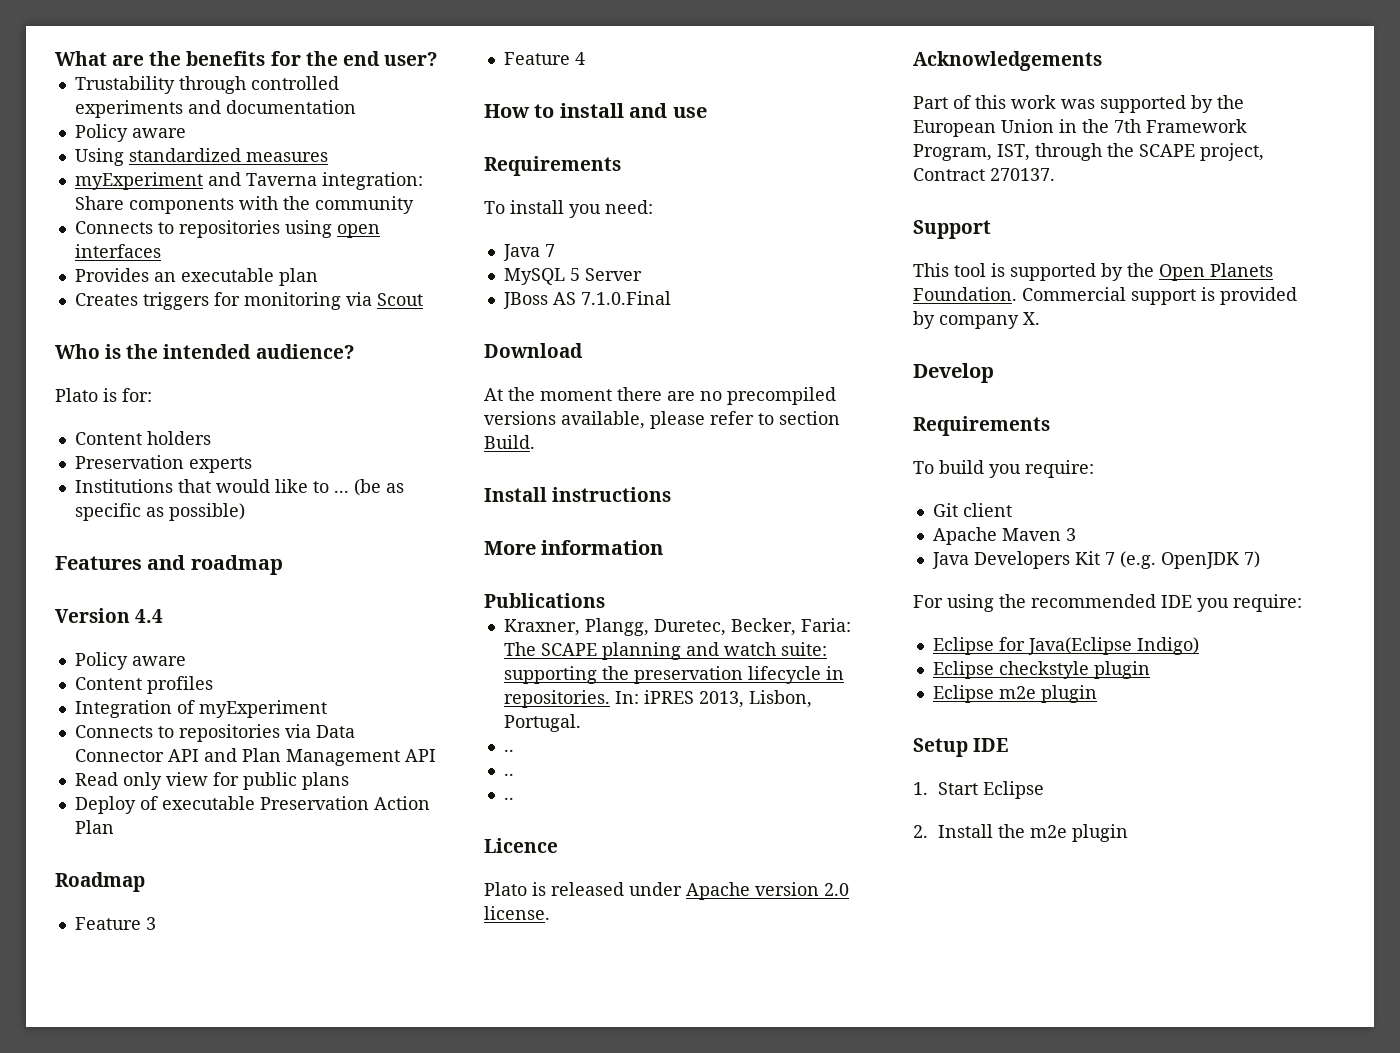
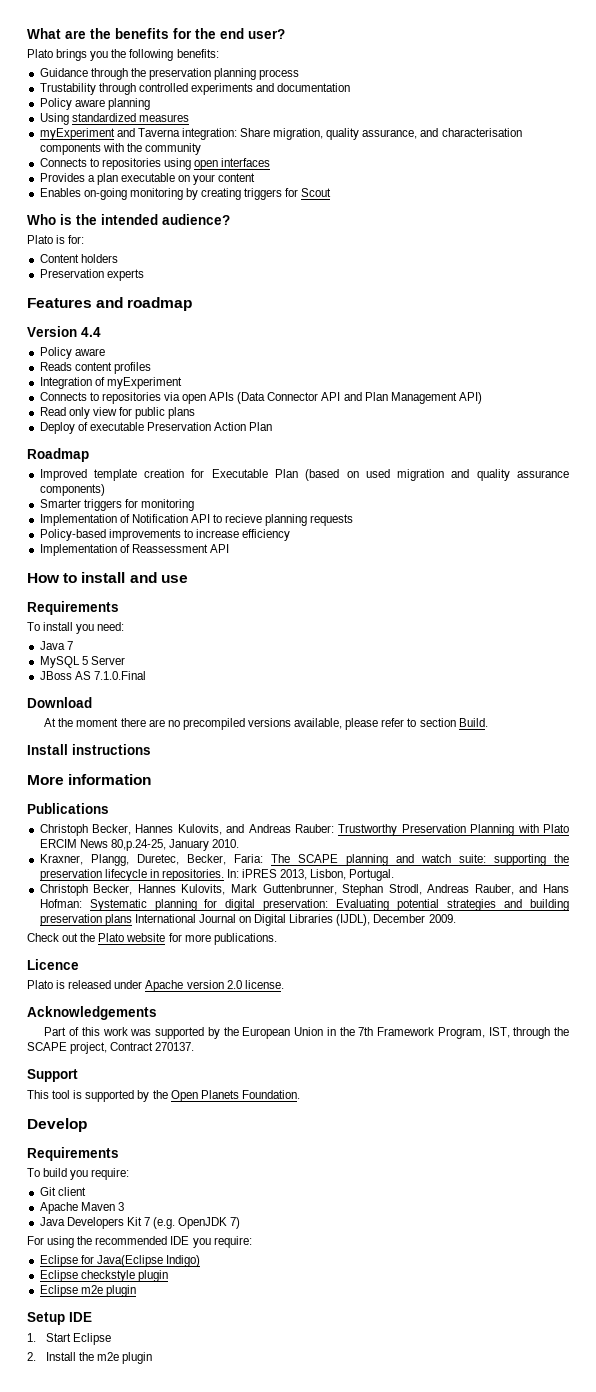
+ Plato brings you the following benefits:
+ Guidance through the preservation planning process
  Trustability through controlled experiments and documentation
- Policy aware
+ Policy aware planning
- myExperiment and Taverna integration: Share components with the community
+ myExperiment and Taverna integration: Share migration, quality assurance, and characterisation components with the community
- Provides an executable plan
- Creates triggers for monitoring via Scout
+ Provides a plan executable on your content
+ Enables on-going monitoring by creating triggers for Scout
- Institutions that would like to ... (be as specific as possible)
- Content profiles
+ Reads content profiles
- Connects to repositories via Data Connector API and Plan Management API
+ Connects to repositories via open APIs (Data Connector API and Plan Management API)
- Feature 3
- Feature 4
+ Improved template creation for Executable Plan (based on used migration and quality assurance components)
+ Smarter triggers for monitoring
+ Implementation of Notification API to recieve planning requests
+ Policy-based improvements to increase efficiency
+ Implementation of Reassessment API
+ Christoph Becker, Hannes Kulovits, and Andreas Rauber: Trustworthy Preservation Planning with Plato ERCIM News 80,p.24-25, January 2010.
  In: iPRES 2013, Lisbon, Portugal.
- ..
- ..
- ..
+ Christoph Becker, Hannes Kulovits, Mark Guttenbrunner, Stephan Strodl, Andreas Rauber, and Hans Hofman: Systematic planning for digital preservation: Evaluating potential strategies and building preservation plans International Journal on Digital Libraries (IJDL), December 2009.
+ Check out the Plato website for more publications.
- Commercial support is provided by company X.

